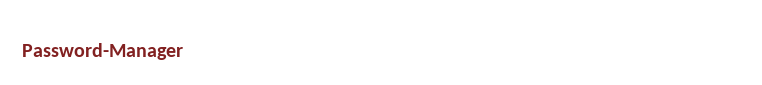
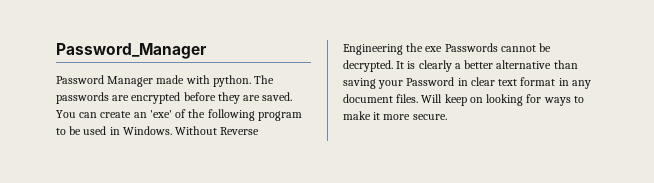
- Password-Manager
+ Password_Manager
+ Password Manager made with python. The passwords are encrypted before they are saved. You can create an 'exe' of the following program to be used in Windows. Without Reverse Engineering the exe Passwords cannot be decrypted. It is clearly a better alternative than saving your Password in clear text format in any document files. Will keep on looking for ways to make it more secure.

